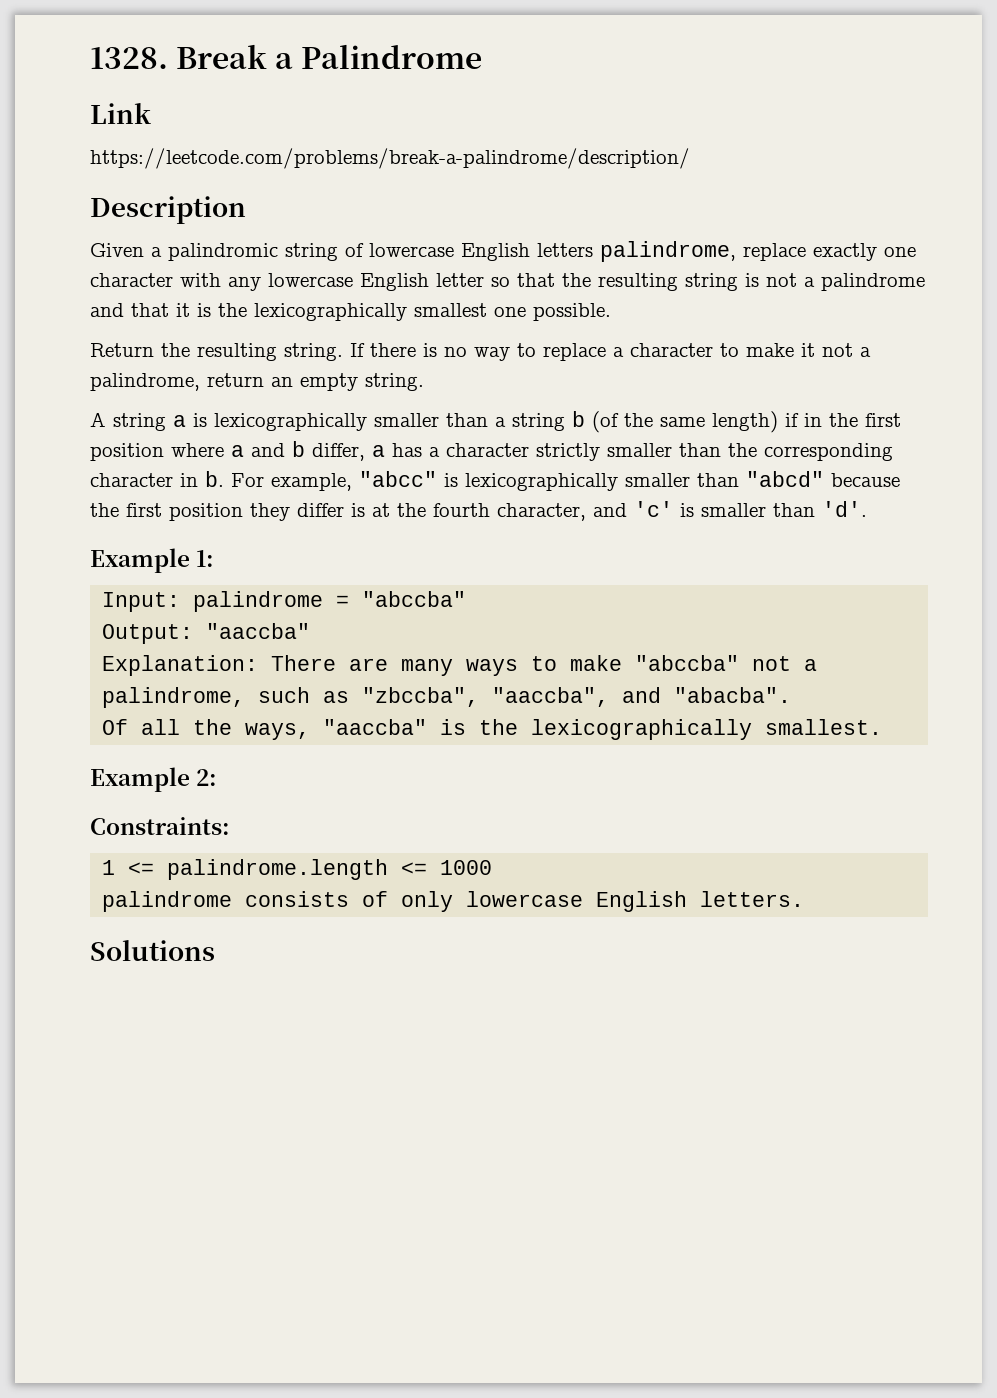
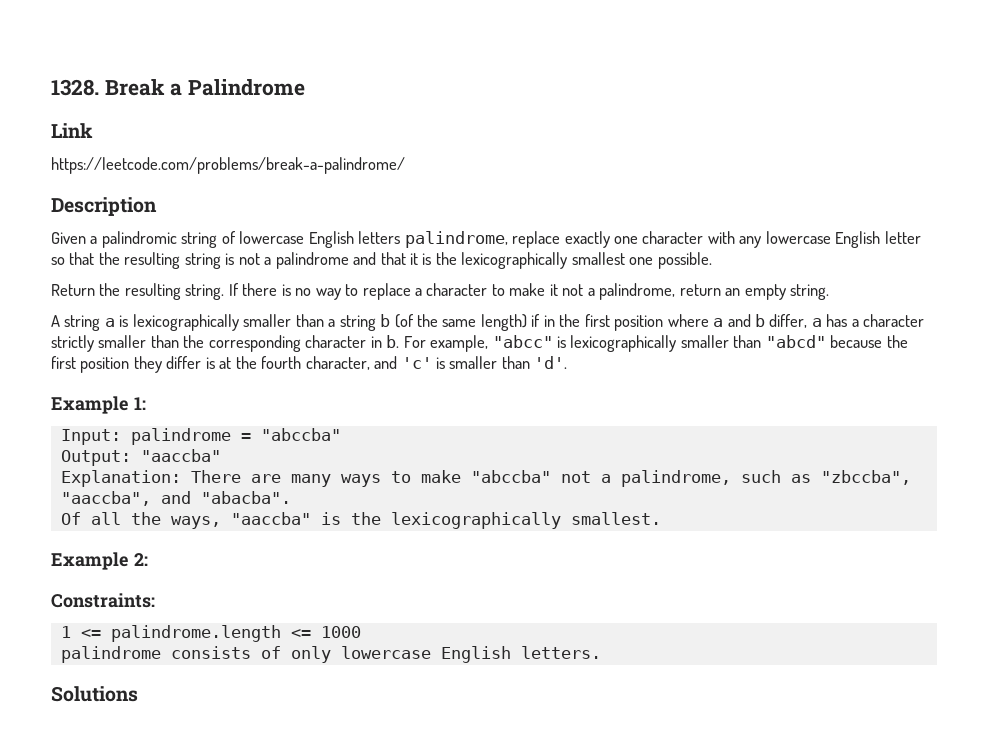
- https://leetcode.com/problems/break-a-palindrome/description/
+ https://leetcode.com/problems/break-a-palindrome/

